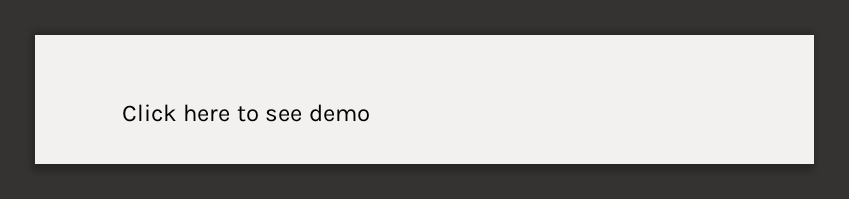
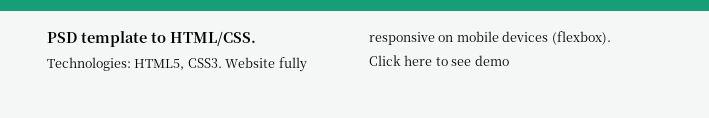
+ PSD template to HTML/CSS.
+ Technologies: HTML5, CSS3. Website fully responsive on mobile devices (flexbox).

